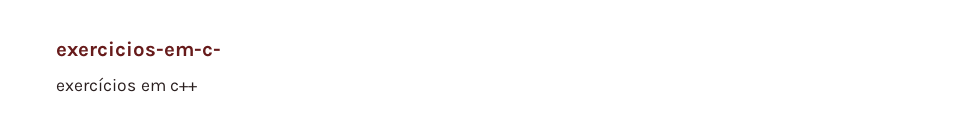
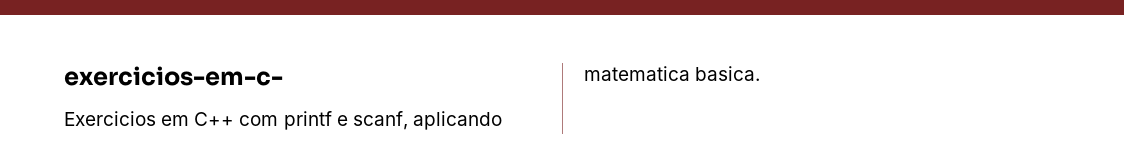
- exercícios em c++
+ Exercicios em C++ com printf e scanf, aplicando matematica basica.

